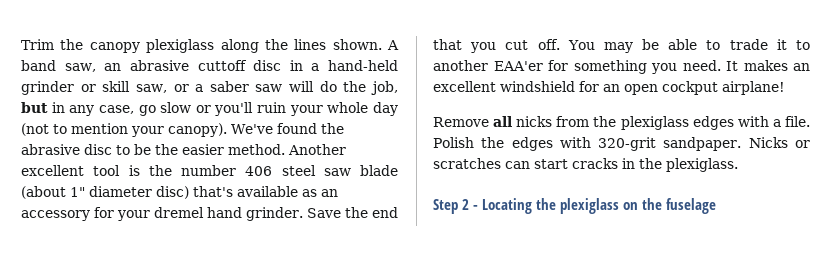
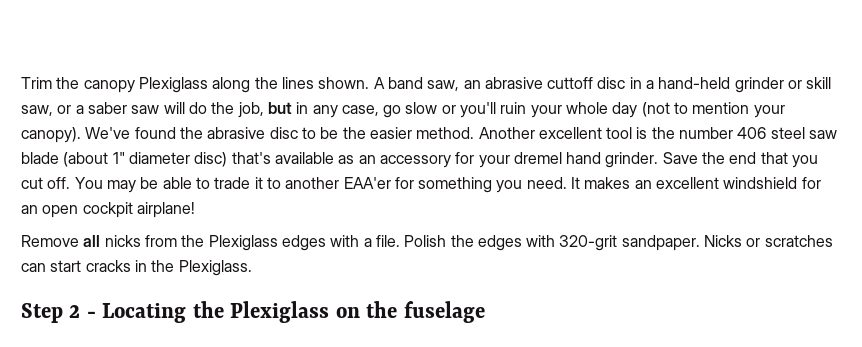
- Trim the canopy plexiglass along the lines shown.
+ Trim the canopy Plexiglass along the lines shown.
- It makes an excellent windshield for an open cockput airplane!
+ It makes an excellent windshield for an open cockpit airplane!
- Remove all nicks from the plexiglass edges with a file.
+ Remove all nicks from the Plexiglass edges with a file.
- Nicks or scratches can start cracks in the plexiglass.
+ Nicks or scratches can start cracks in the Plexiglass.
- Step 2 - Locating the plexiglass on the fuselage
+ Step 2 - Locating the Plexiglass on the fuselage

